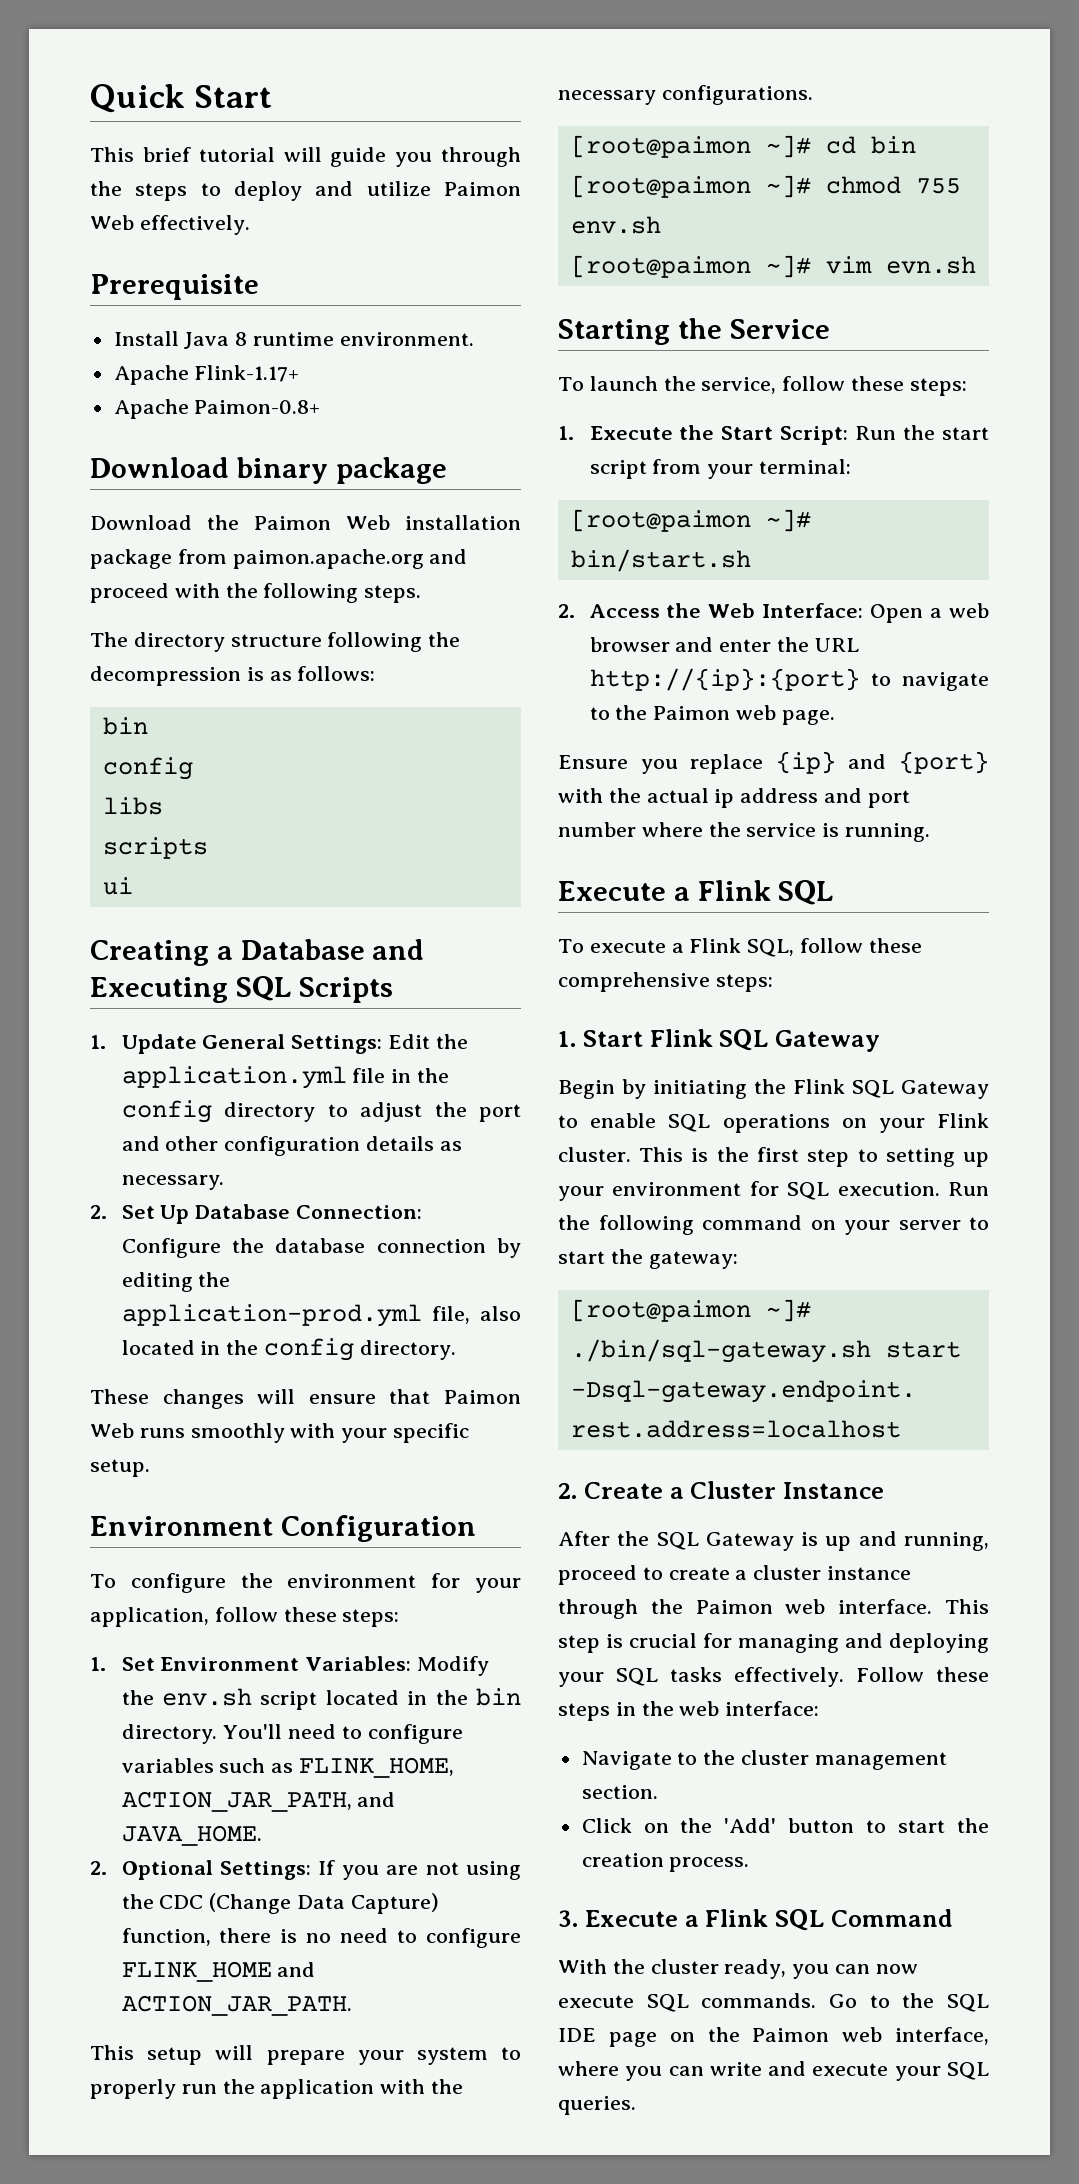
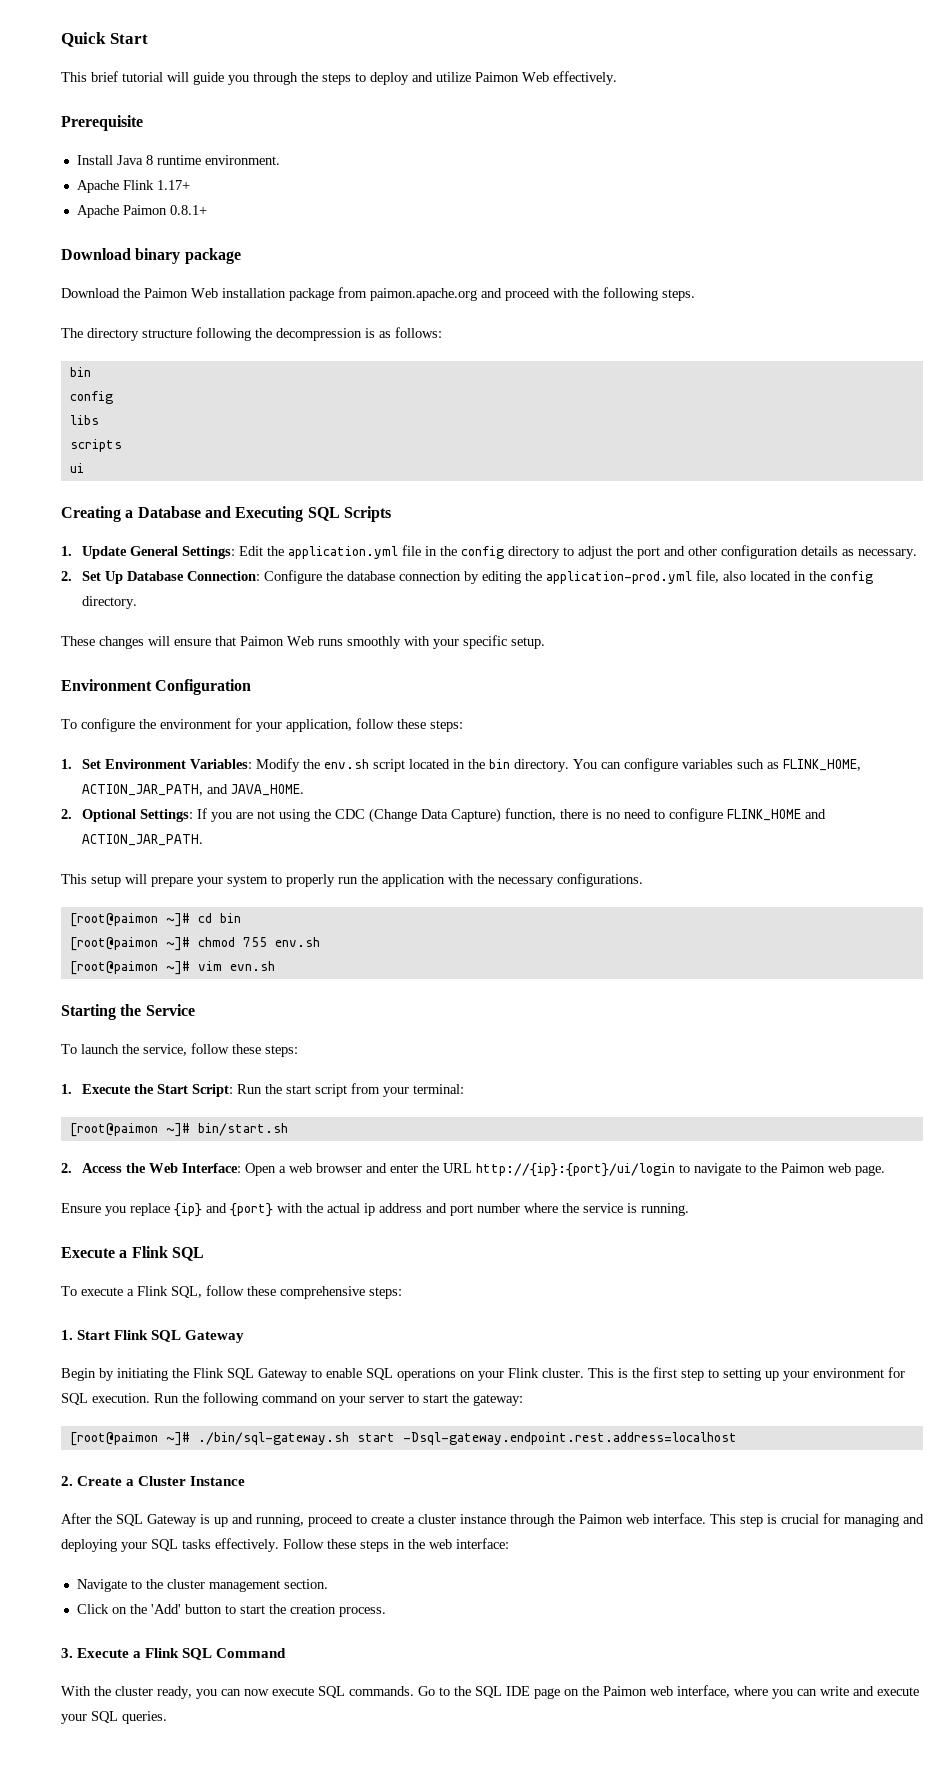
- Apache Flink-1.17+
- Apache Paimon-0.8+
+ Apache Flink 1.17+
+ Apache Paimon 0.8.1+
- You'll need to configure variables such as FLINK_HOME, ACTION_JAR_PATH, and JAVA_HOME.
+ You can configure variables such as FLINK_HOME, ACTION_JAR_PATH, and JAVA_HOME.
- 2. Access the Web Interface: Open a web browser and enter the URL http://{ip}:{port} to navigate to the Paimon web page.
+ 2. Access the Web Interface: Open a web browser and enter the URL http://{ip}:{port}/ui/login to navigate to the Paimon web page.

